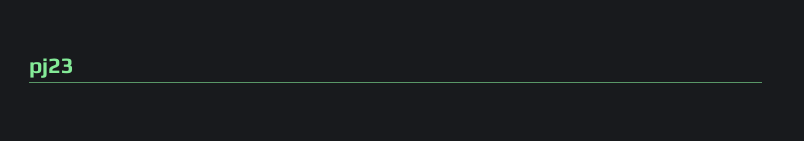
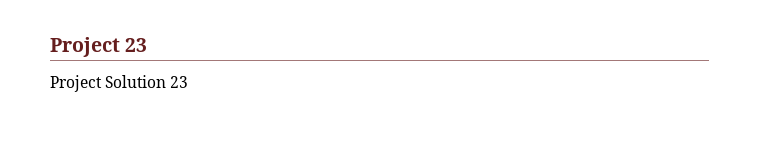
- pj23
+ Project 23
+ Project Solution 23

